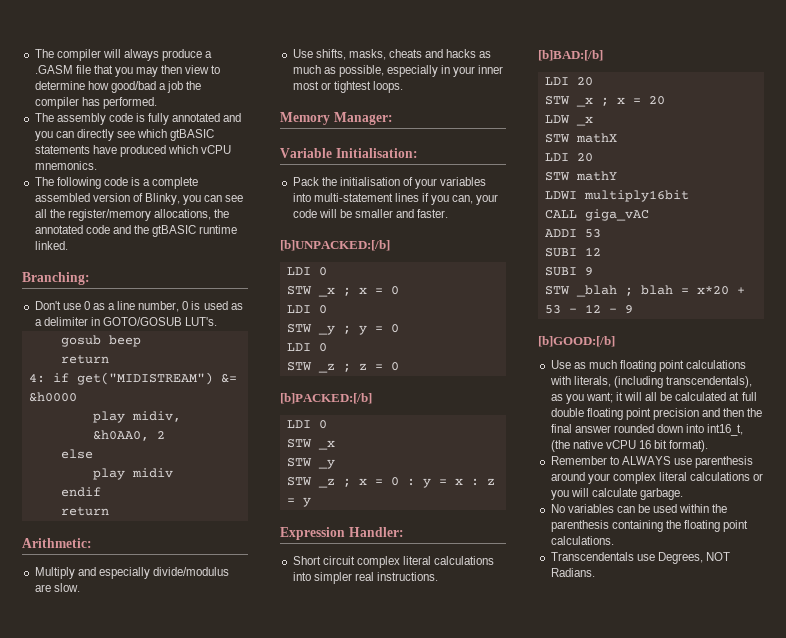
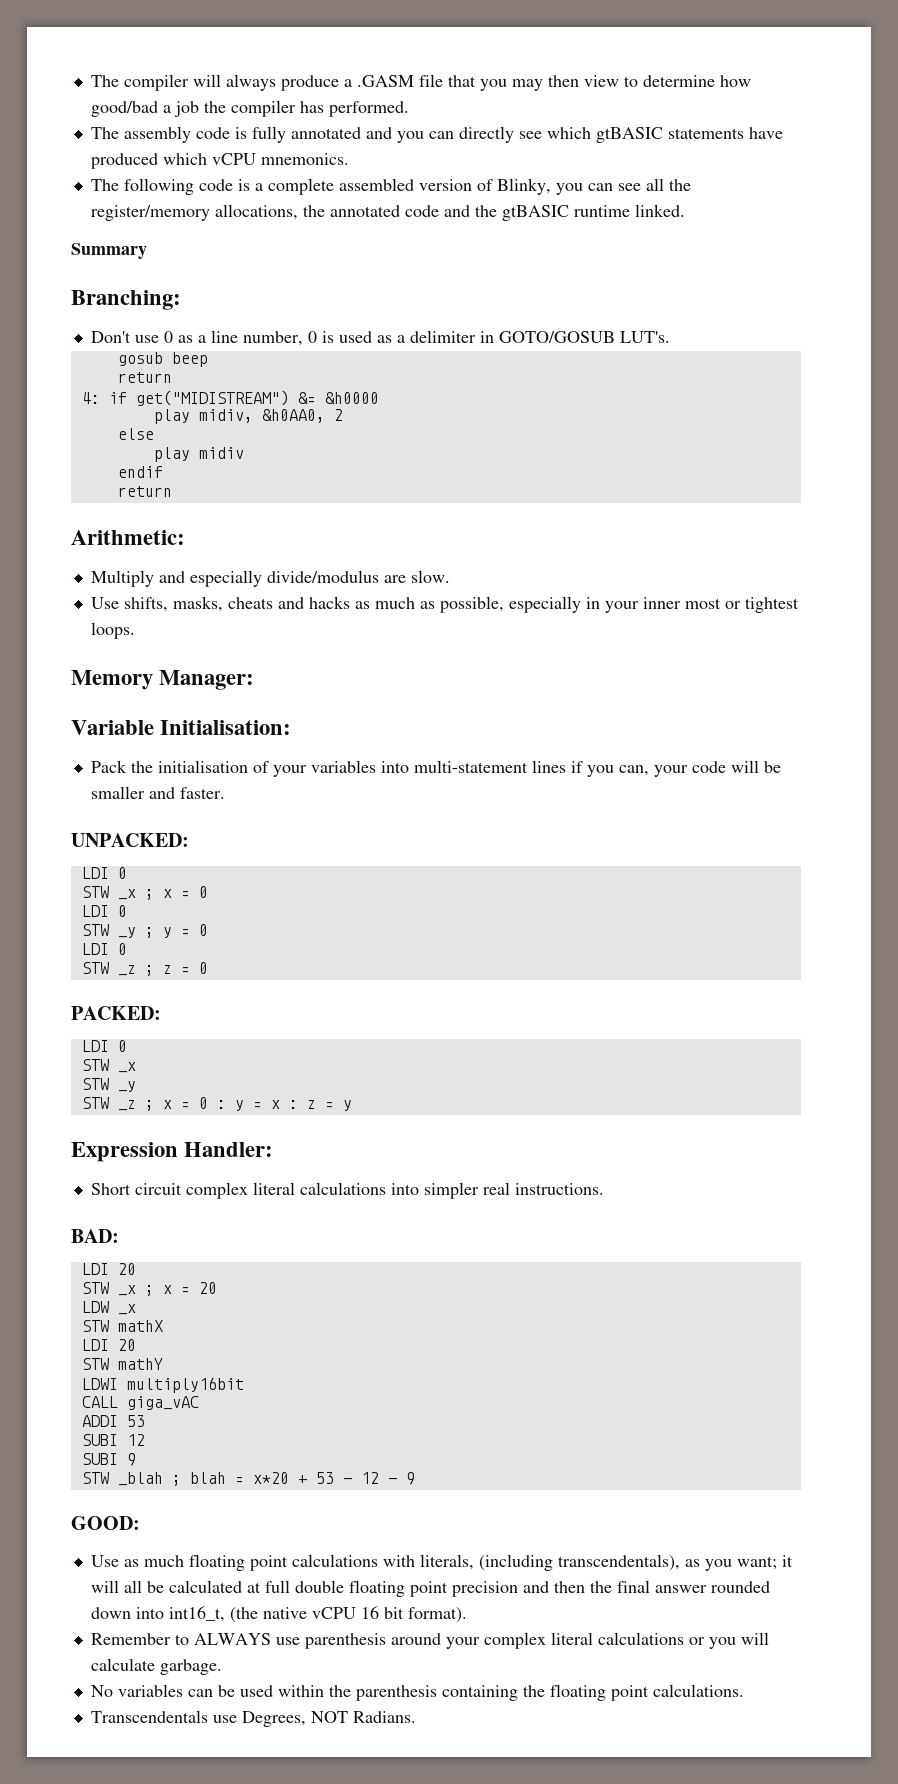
+ Summary
- [b]UNPACKED:[/b]
+ UNPACKED:
- [b]PACKED:[/b]
+ PACKED:
- [b]BAD:[/b]
+ BAD:
- [b]GOOD:[/b]
+ GOOD:

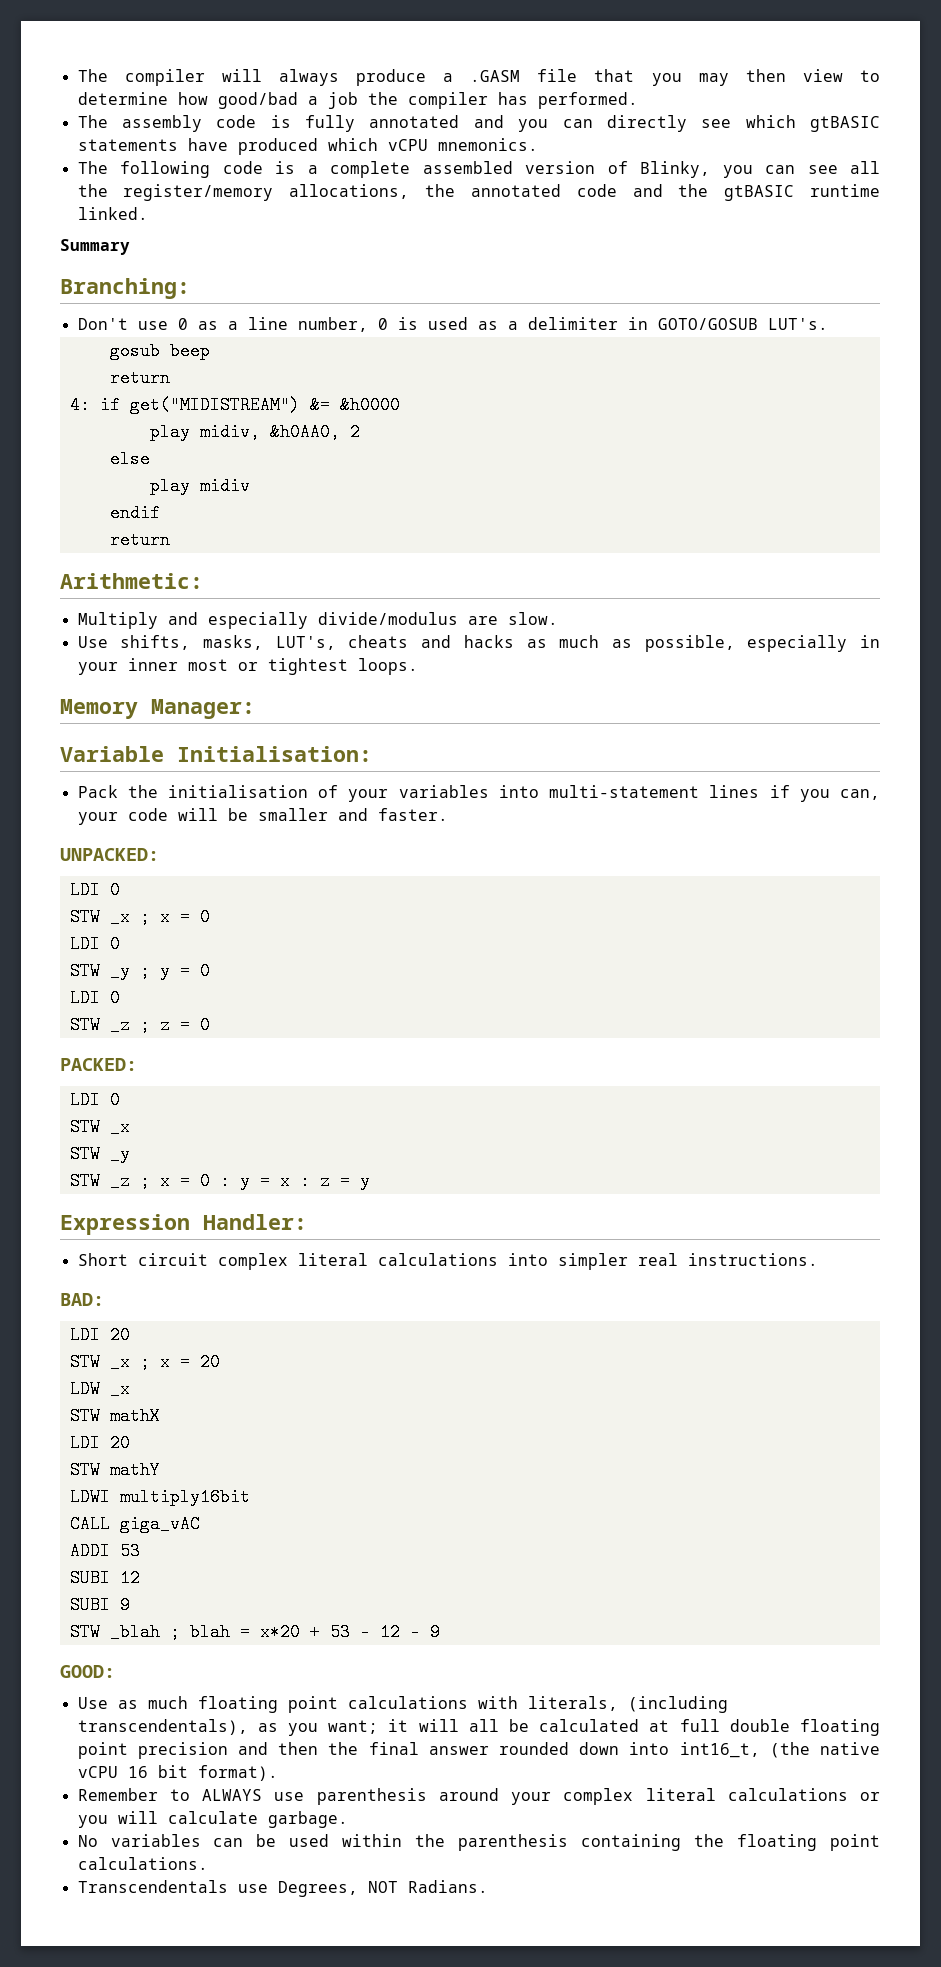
- Use shifts, masks, cheats and hacks as much as possible, especially in your inner most or tightest loops.
+ Use shifts, masks, LUT's, cheats and hacks as much as possible, especially in your inner most or tightest loops.

